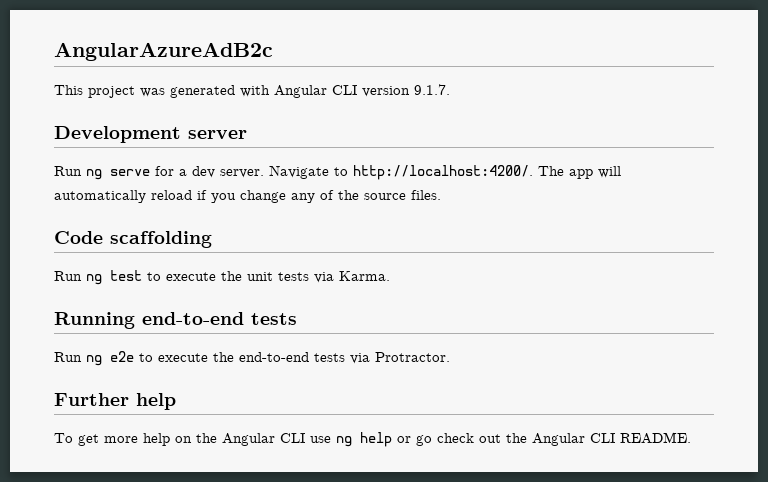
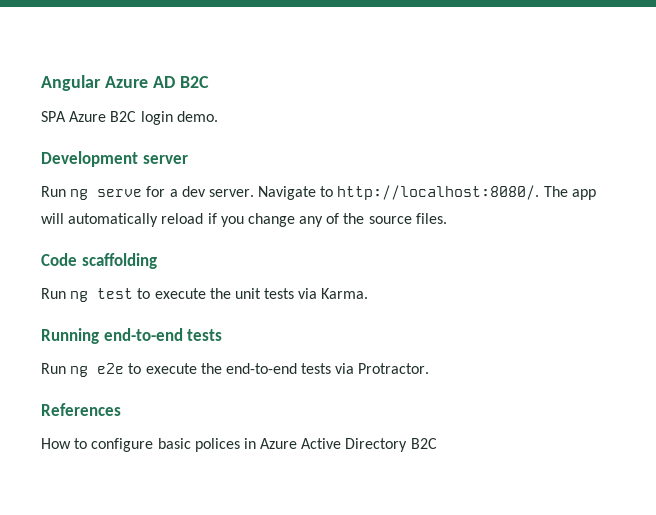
- AngularAzureAdB2c
- This project was generated with Angular CLI version 9.1.7.
+ Angular Azure AD B2C
+ SPA Azure B2C login demo.
- Navigate to http://localhost:4200/.
+ Navigate to http://localhost:8080/.
- Further help
- To get more help on the Angular CLI use ng help or go check out the Angular CLI README.
+ References
+ How to configure basic polices in Azure Active Directory B2C

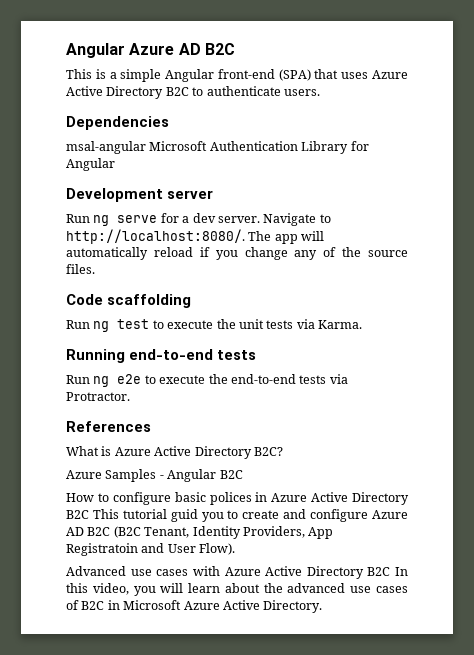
- SPA Azure B2C login demo.
+ This is a simple Angular front-end (SPA) that uses Azure Active Directory B2C to authenticate users.
+ Dependencies
+ msal-angular Microsoft Authentication Library for Angular
+ What is Azure Active Directory B2C?
+ Azure Samples - Angular B2C
- How to configure basic polices in Azure Active Directory B2C
+ How to configure basic polices in Azure Active Directory B2C This tutorial guid you to create and configure Azure AD B2C (B2C Tenant, Identity Providers, App Registratoin and User Flow).
+ Advanced use cases with Azure Active Directory B2C In this video, you will learn about the advanced use cases of B2C in Microsoft Azure Active Directory.

